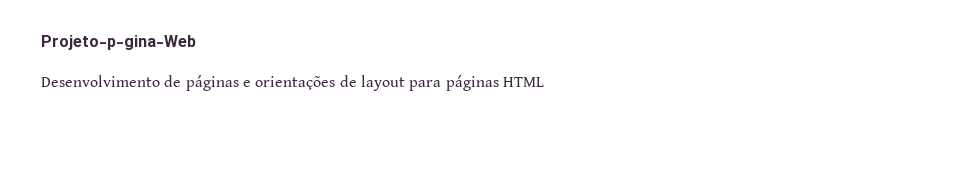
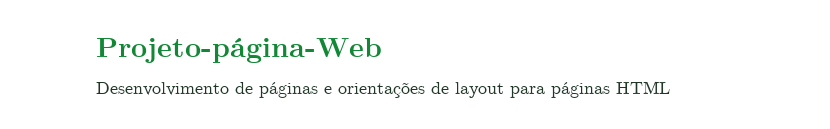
- Projeto-p-gina-Web
+ Projeto-página-Web

